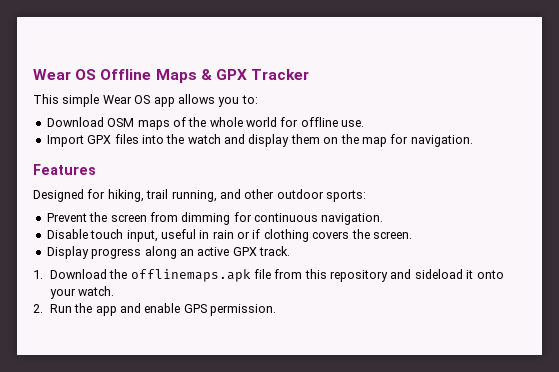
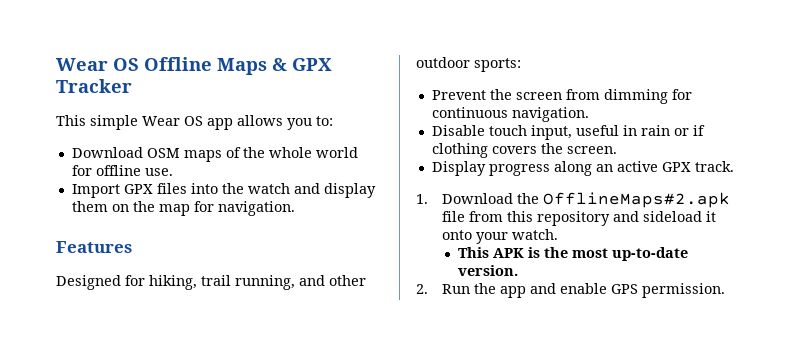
- 1. Download the offlinemaps.apk file from this repository and sideload it onto your watch.
+ 1. Download the OfflineMaps#2.apk file from this repository and sideload it onto your watch.
+ This APK is the most up-to-date version.

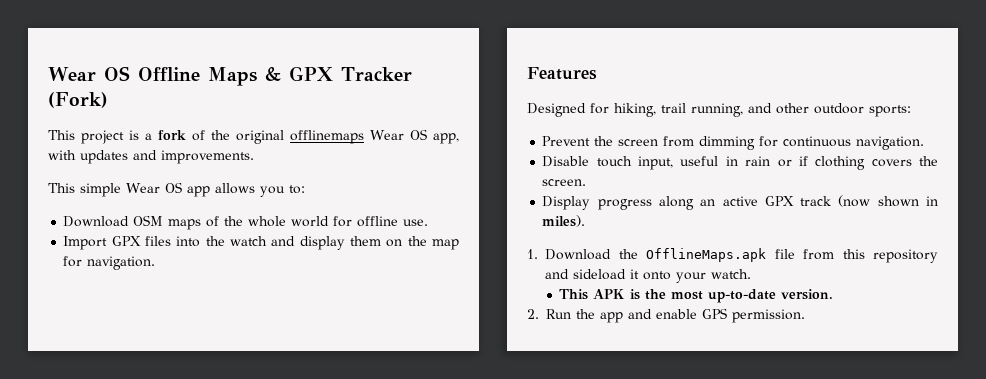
- Wear OS Offline Maps & GPX Tracker
+ Wear OS Offline Maps & GPX Tracker (Fork)
+ This project is a fork of the original offlinemaps Wear OS app, with updates and improvements.
- Display progress along an active GPX track.
+ Display progress along an active GPX track (now shown in miles).
- 1. Download the OfflineMaps#2.apk file from this repository and sideload it onto your watch.
+ 1. Download the OfflineMaps.apk file from this repository and sideload it onto your watch.

